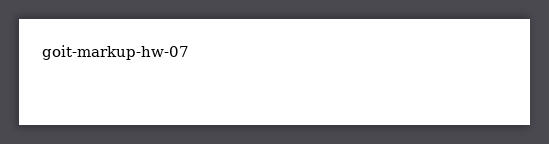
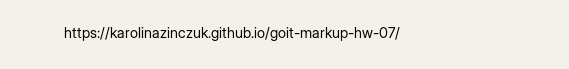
- goit-markup-hw-07
+ https://karolinazinczuk.github.io/goit-markup-hw-07/

